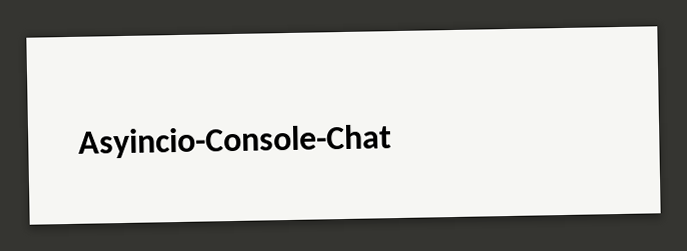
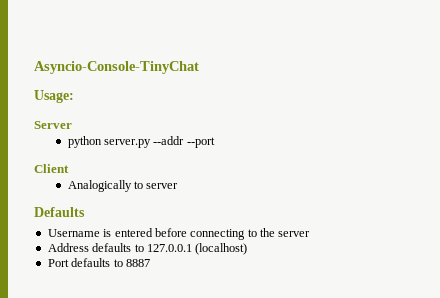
- Asyincio-Console-Chat
+ Asyncio-Console-TinyChat
+ Usage:
+ Server
+ python server.py --addr --port
+ Client
+ Analogically to server
+ Defaults
+ Username is entered before connecting to the server
+ Address defaults to 127.0.0.1 (localhost)
+ Port defaults to 8887

